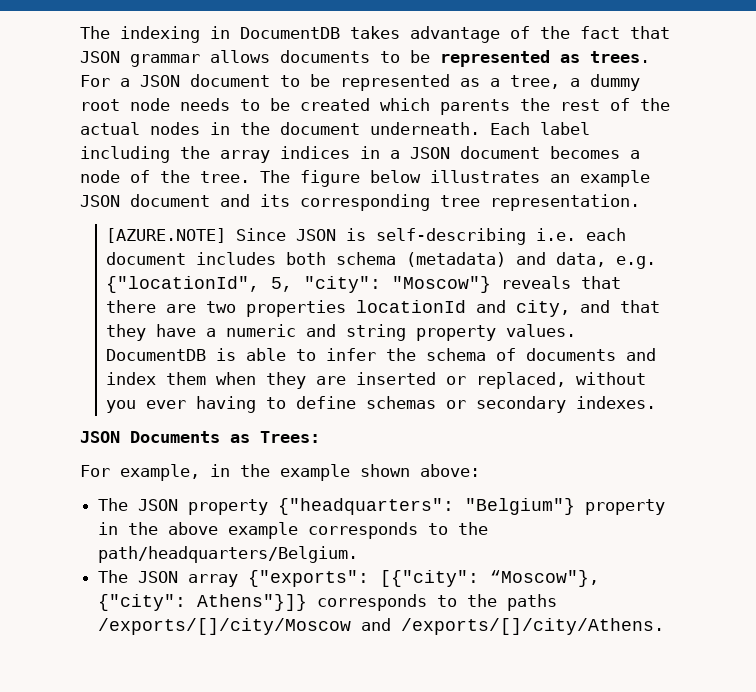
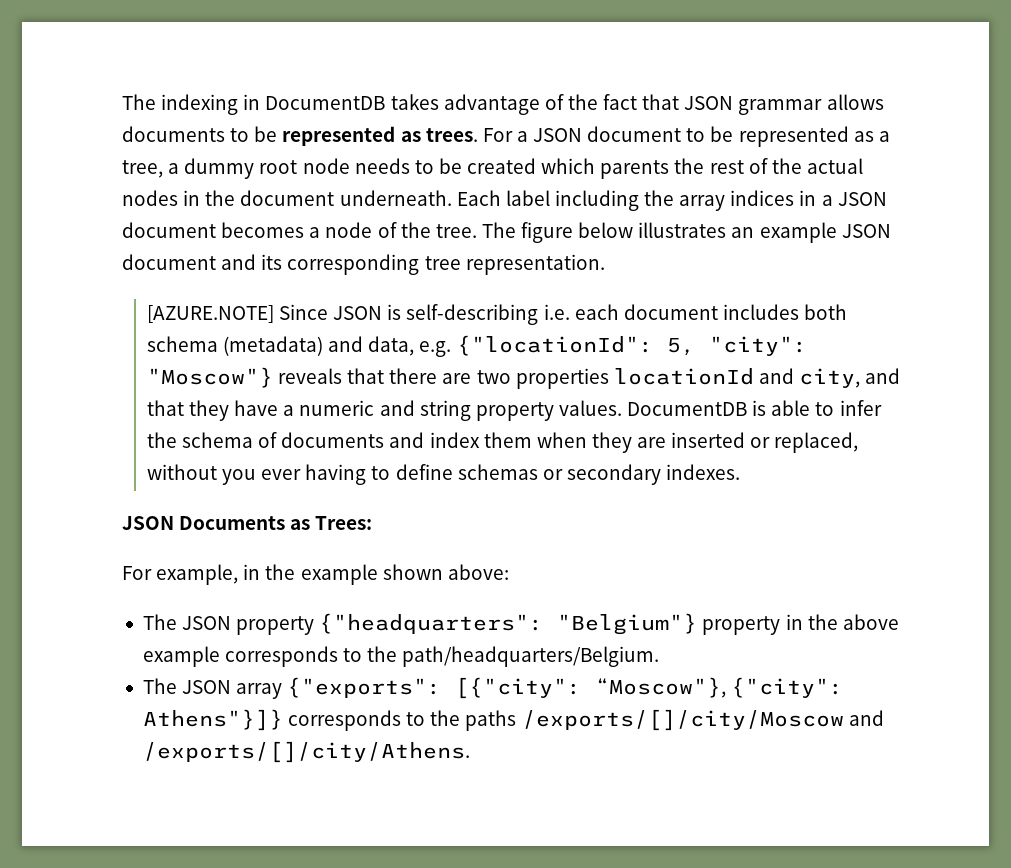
- [AZURE.NOTE] Since JSON is self-describing i.e. each document includes both schema (metadata) and data, e.g. {"locationId", 5, "city": "Moscow"} reveals that there are two properties locationId and city, and that they have a numeric and string property values.
+ [AZURE.NOTE] Since JSON is self-describing i.e. each document includes both schema (metadata) and data, e.g. {"locationId": 5, "city": "Moscow"} reveals that there are two properties locationId and city, and that they have a numeric and string property values.

